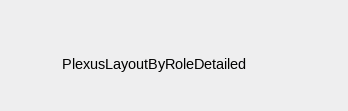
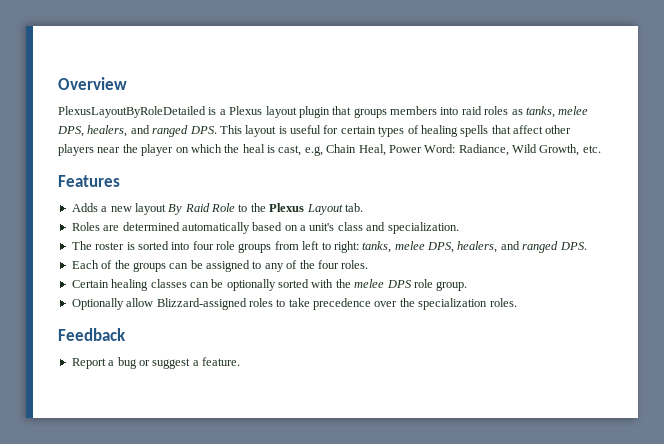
- PlexusLayoutByRoleDetailed
+ Overview
+ PlexusLayoutByRoleDetailed is a Plexus layout plugin that groups members into raid roles as tanks, melee DPS, healers, and ranged DPS. This layout is useful for certain types of healing spells that affect other players near the player on which the heal is cast, e.g, Chain Heal, Power Word: Radiance, Wild Growth, etc.
+ Features
+ Adds a new layout By Raid Role to the Plexus Layout tab.
+ Roles are determined automatically based on a unit's class and specialization.
+ The roster is sorted into four role groups from left to right: tanks, melee DPS, healers, and ranged DPS.
+ Each of the groups can be assigned to any of the four roles.
+ Certain healing classes can be optionally sorted with the melee DPS role group.
+ Optionally allow Blizzard-assigned roles to take precedence over the specialization roles.
+ Feedback
+ Report a bug or suggest a feature.

